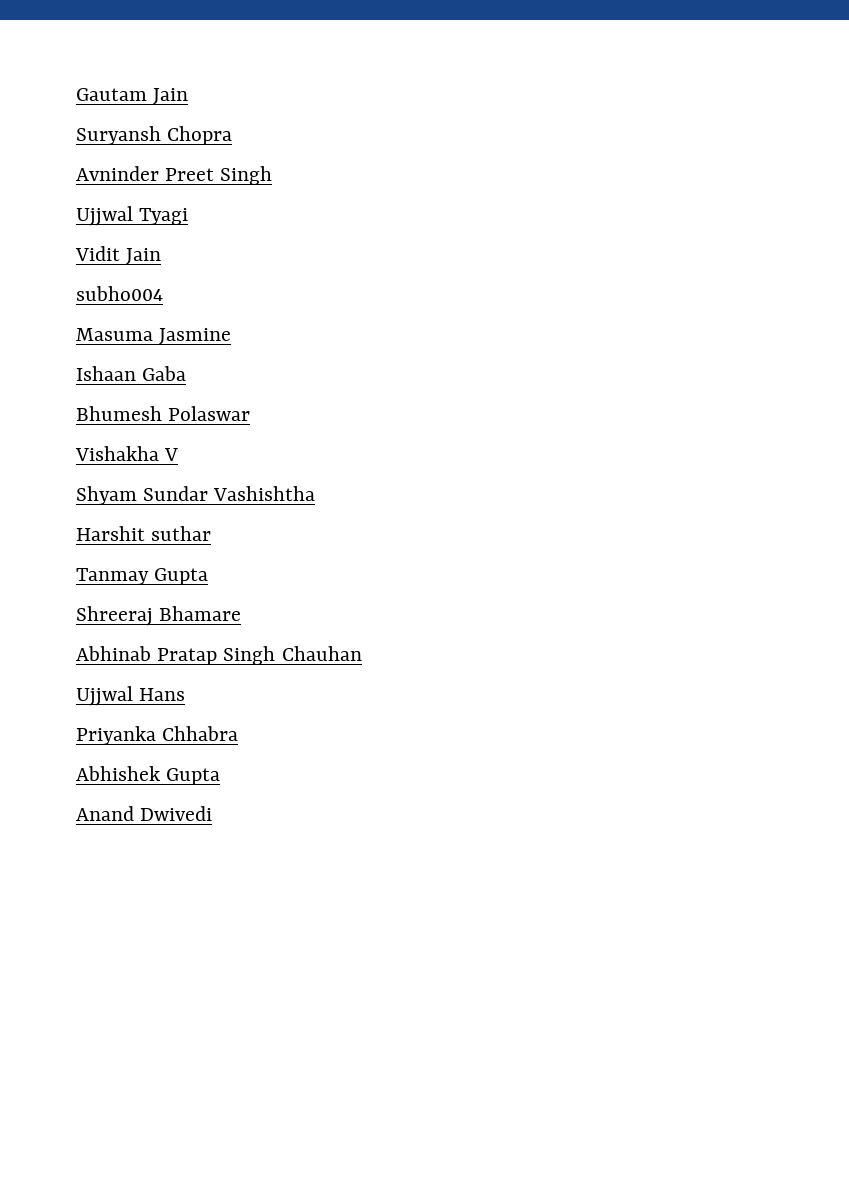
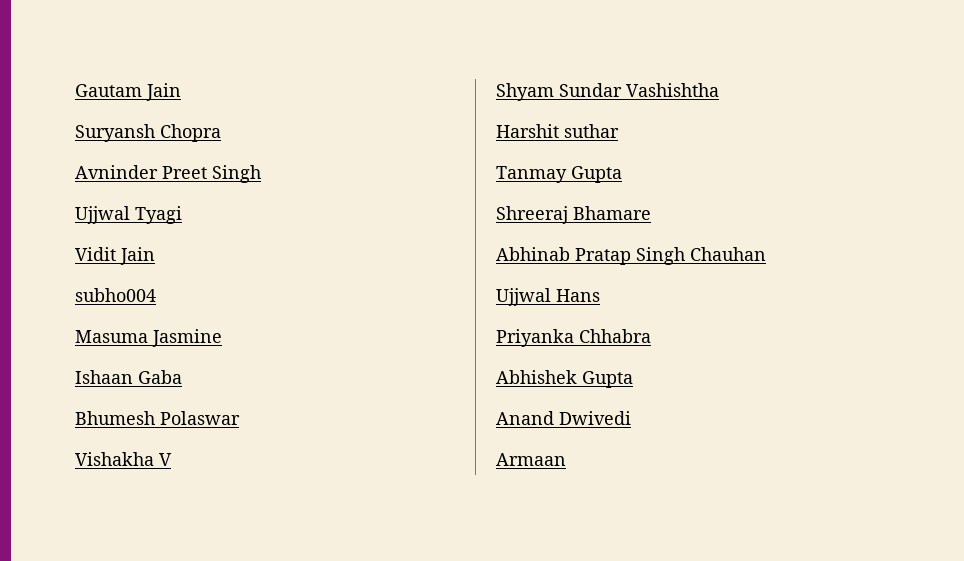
+ Armaan

